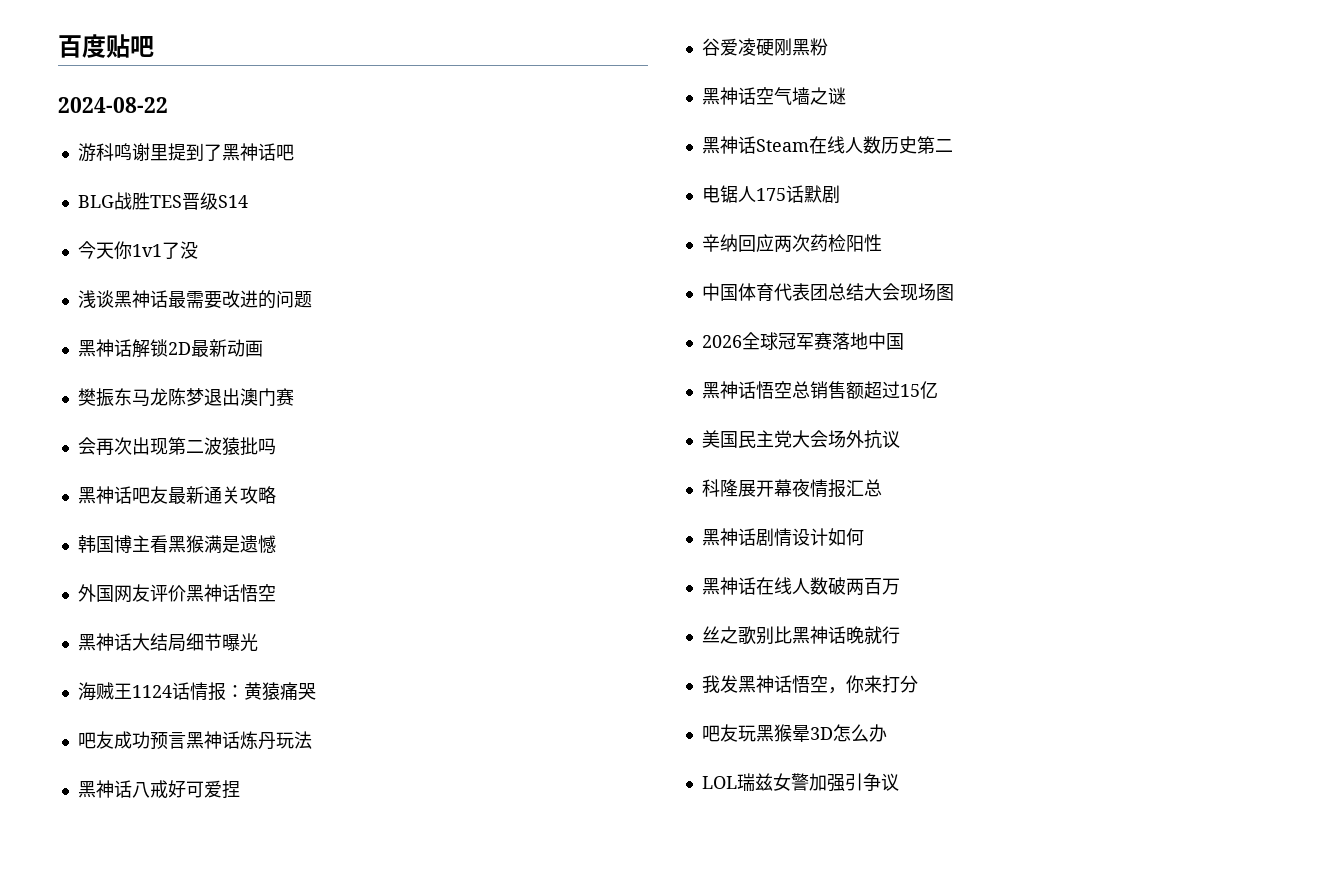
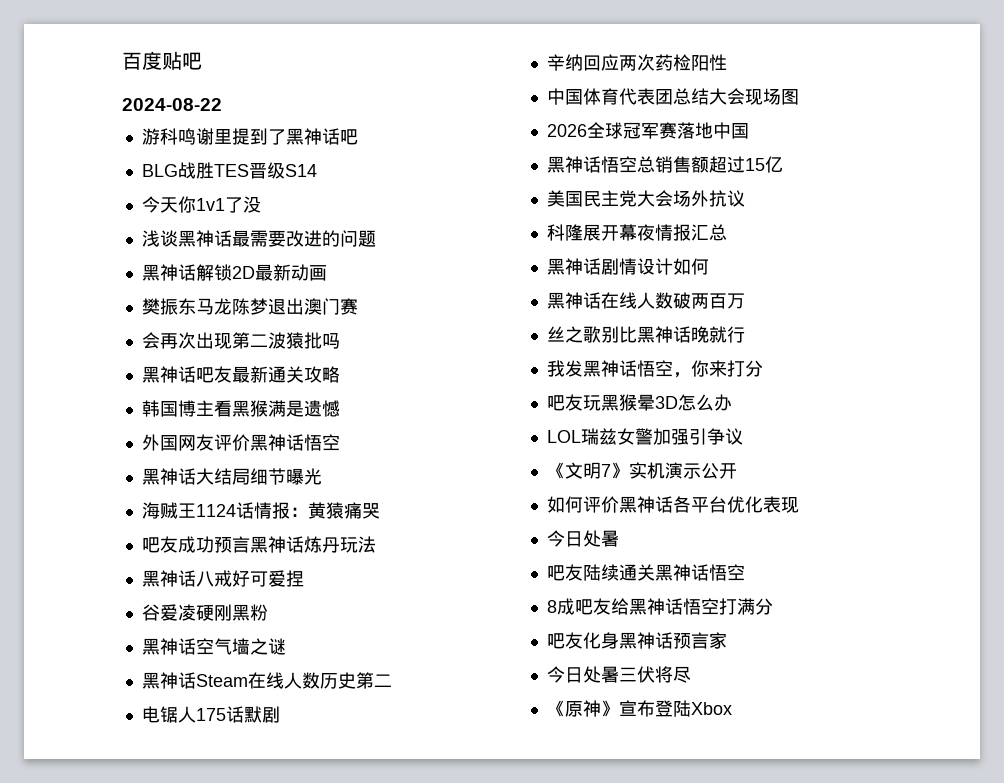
+ 《文明7》实机演示公开
+ 如何评价黑神话各平台优化表现
+ 今日处暑
+ 吧友陆续通关黑神话悟空
+ 8成吧友给黑神话悟空打满分
+ 吧友化身黑神话预言家
+ 今日处暑三伏将尽
+ 《原神》宣布登陆Xbox

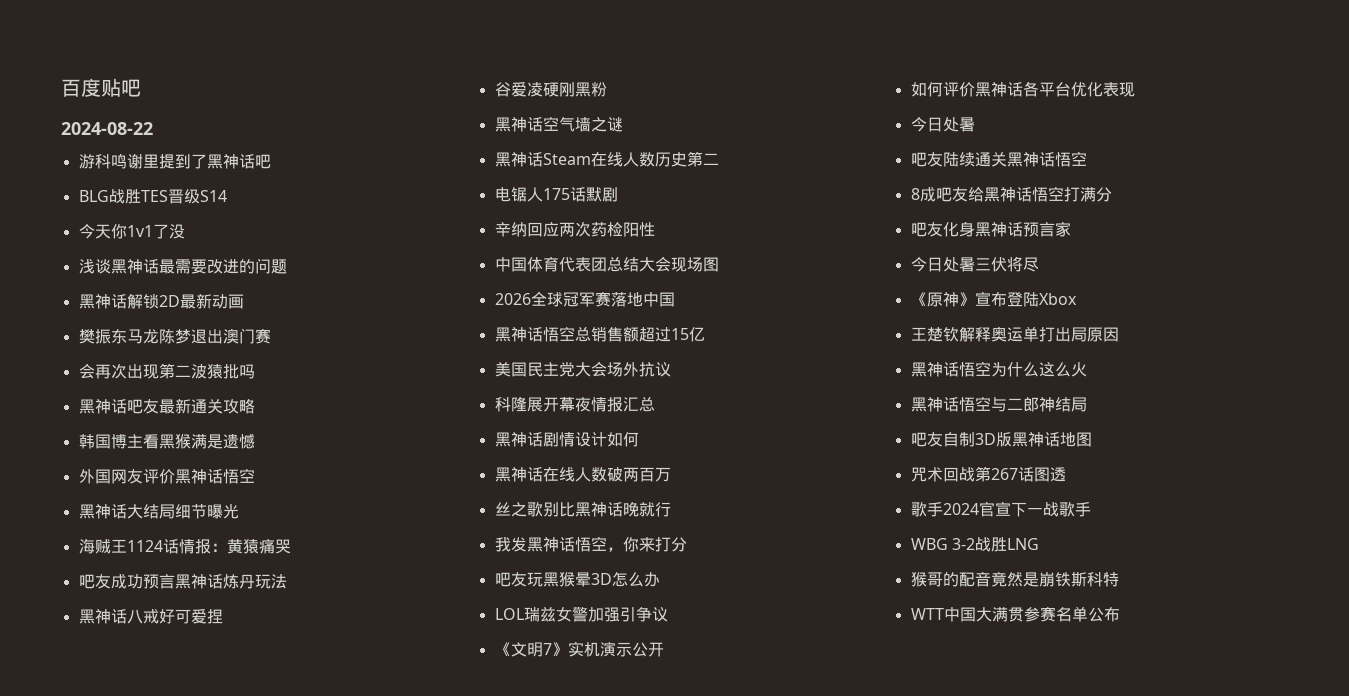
+ 王楚钦解释奥运单打出局原因
+ 黑神话悟空为什么这么火
+ 黑神话悟空与二郎神结局
+ 吧友自制3D版黑神话地图
+ 咒术回战第267话图透
+ 歌手2024官宣下一战歌手
+ WBG 3-2战胜LNG
+ 猴哥的配音竟然是崩铁斯科特
+ WTT中国大满贯参赛名单公布

